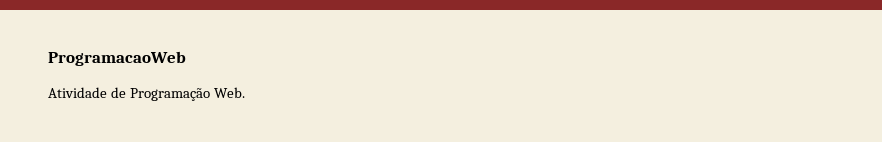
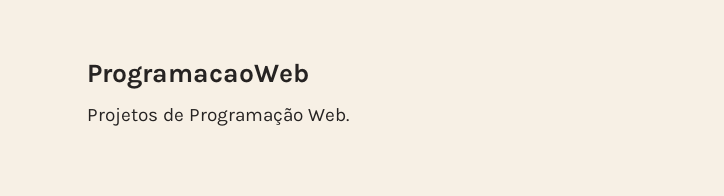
- Atividade de Programação Web.
+ Projetos de Programação Web.

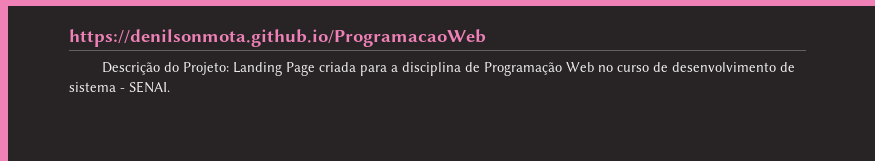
- ProgramacaoWeb
- Projetos de Programação Web.
+ https://denilsonmota.github.io/ProgramacaoWeb
+ Descrição do Projeto: Landing Page criada para a disciplina de Programação Web no curso de desenvolvimento de sistema - SENAI.

